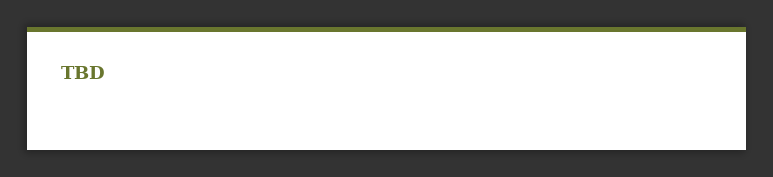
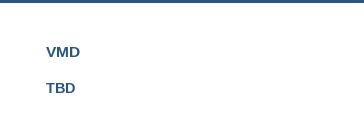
+ VMD

